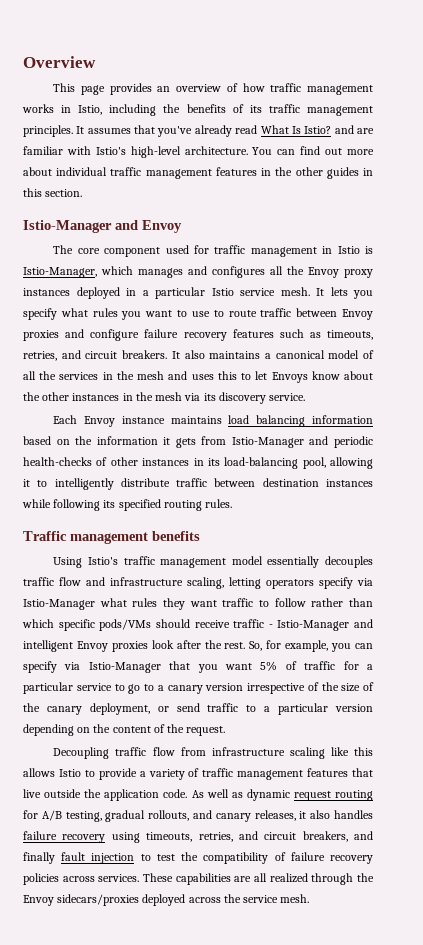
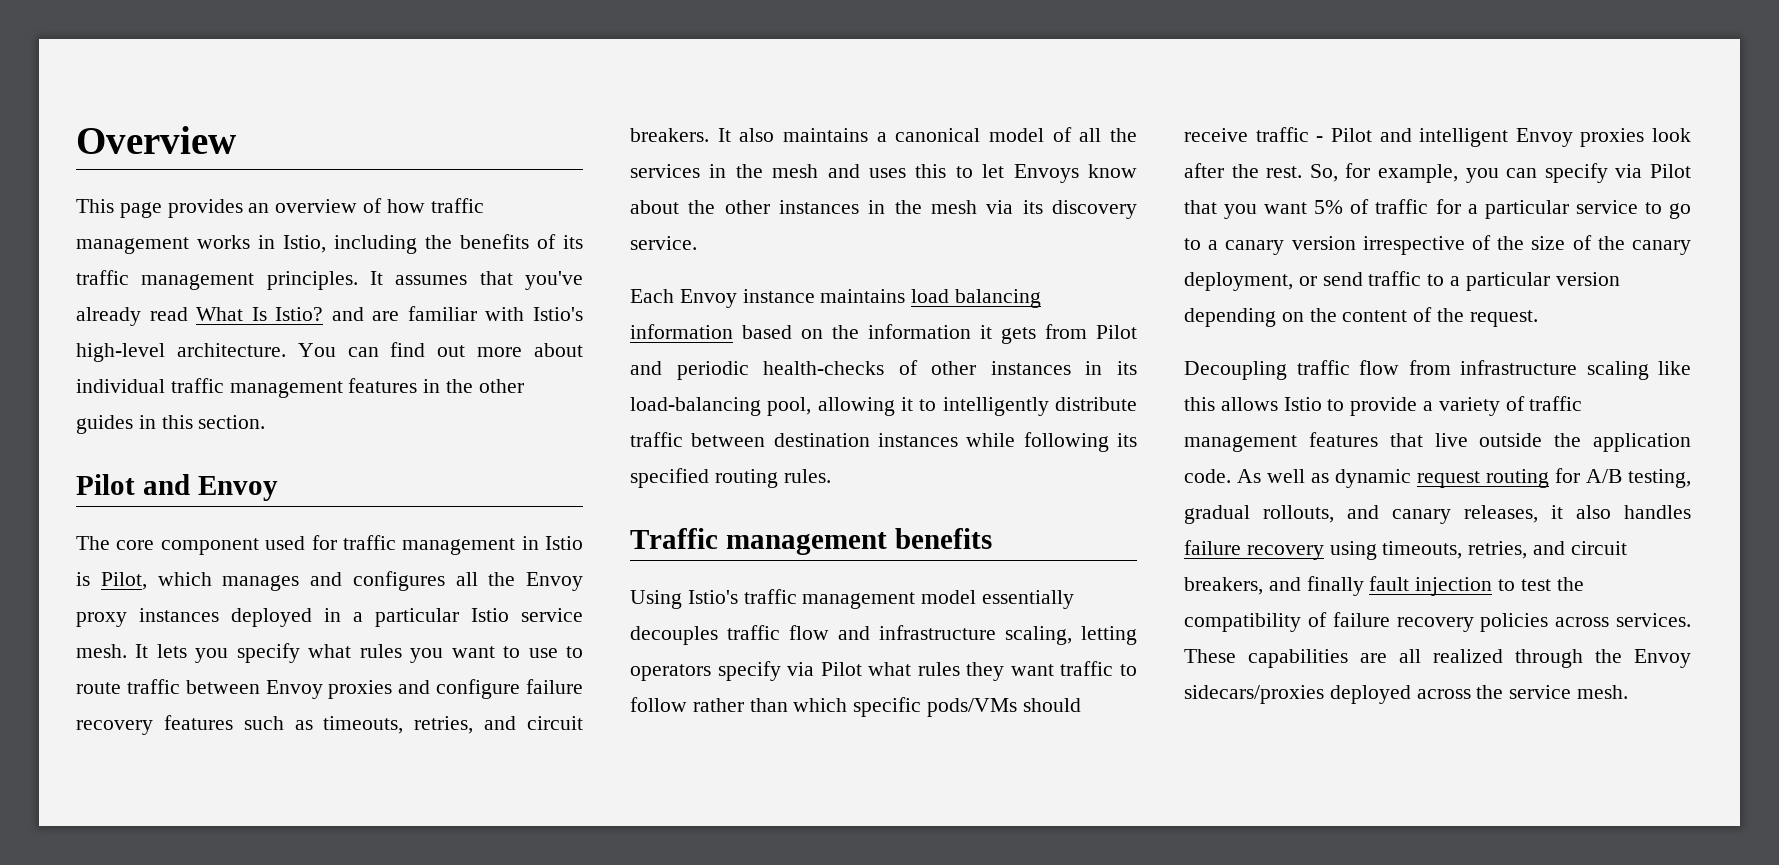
- Istio-Manager and Envoy
+ Pilot and Envoy
- The core component used for traffic management in Istio is Istio-Manager, which manages and configures all the Envoy proxy instances deployed in a particular Istio service mesh.
+ The core component used for traffic management in Istio is Pilot, which manages and configures all the Envoy proxy instances deployed in a particular Istio service mesh.
- Each Envoy instance maintains load balancing information based on the information it gets from Istio-Manager and periodic health-checks of other instances in its load-balancing pool, allowing it to intelligently distribute traffic between destination instances while following its specified routing rules.
+ Each Envoy instance maintains load balancing information based on the information it gets from Pilot and periodic health-checks of other instances in its load-balancing pool, allowing it to intelligently distribute traffic between destination instances while following its specified routing rules.
- Using Istio's traffic management model essentially decouples traffic flow and infrastructure scaling, letting operators specify via Istio-Manager what rules they want traffic to follow rather than which specific pods/VMs should receive traffic - Istio-Manager and intelligent Envoy proxies look after the rest.
+ Using Istio's traffic management model essentially decouples traffic flow and infrastructure scaling, letting operators specify via Pilot what rules they want traffic to follow rather than which specific pods/VMs should receive traffic - Pilot and intelligent Envoy proxies look after the rest.
- So, for example, you can specify via Istio-Manager that you want 5% of traffic for a particular service to go to a canary version irrespective of the size of the canary deployment, or send traffic to a particular version depending on the content of the request.
+ So, for example, you can specify via Pilot that you want 5% of traffic for a particular service to go to a canary version irrespective of the size of the canary deployment, or send traffic to a particular version depending on the content of the request.

